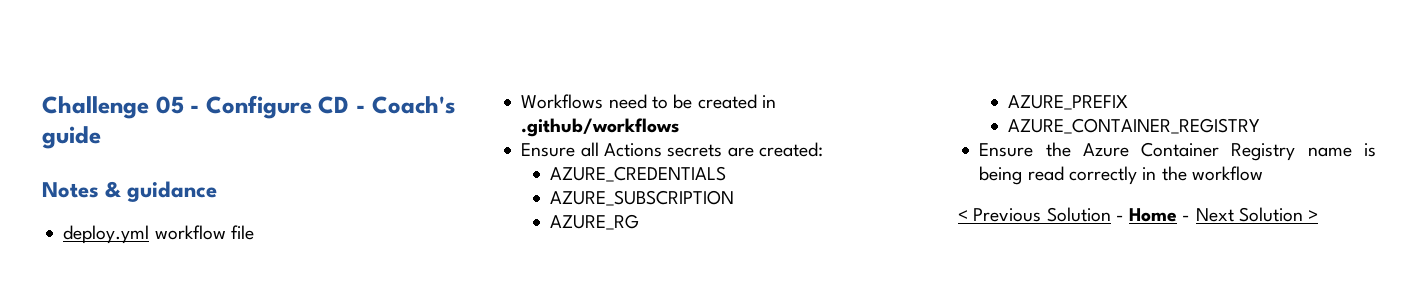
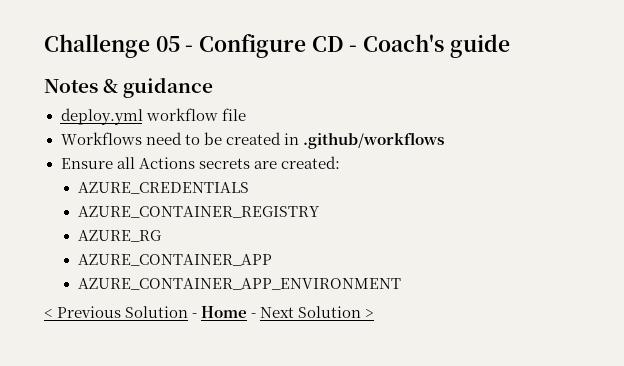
- AZURE_SUBSCRIPTION
+ AZURE_CONTAINER_REGISTRY
- AZURE_PREFIX
- AZURE_CONTAINER_REGISTRY
- Ensure the Azure Container Registry name is being read correctly in the workflow
+ AZURE_CONTAINER_APP
+ AZURE_CONTAINER_APP_ENVIRONMENT

